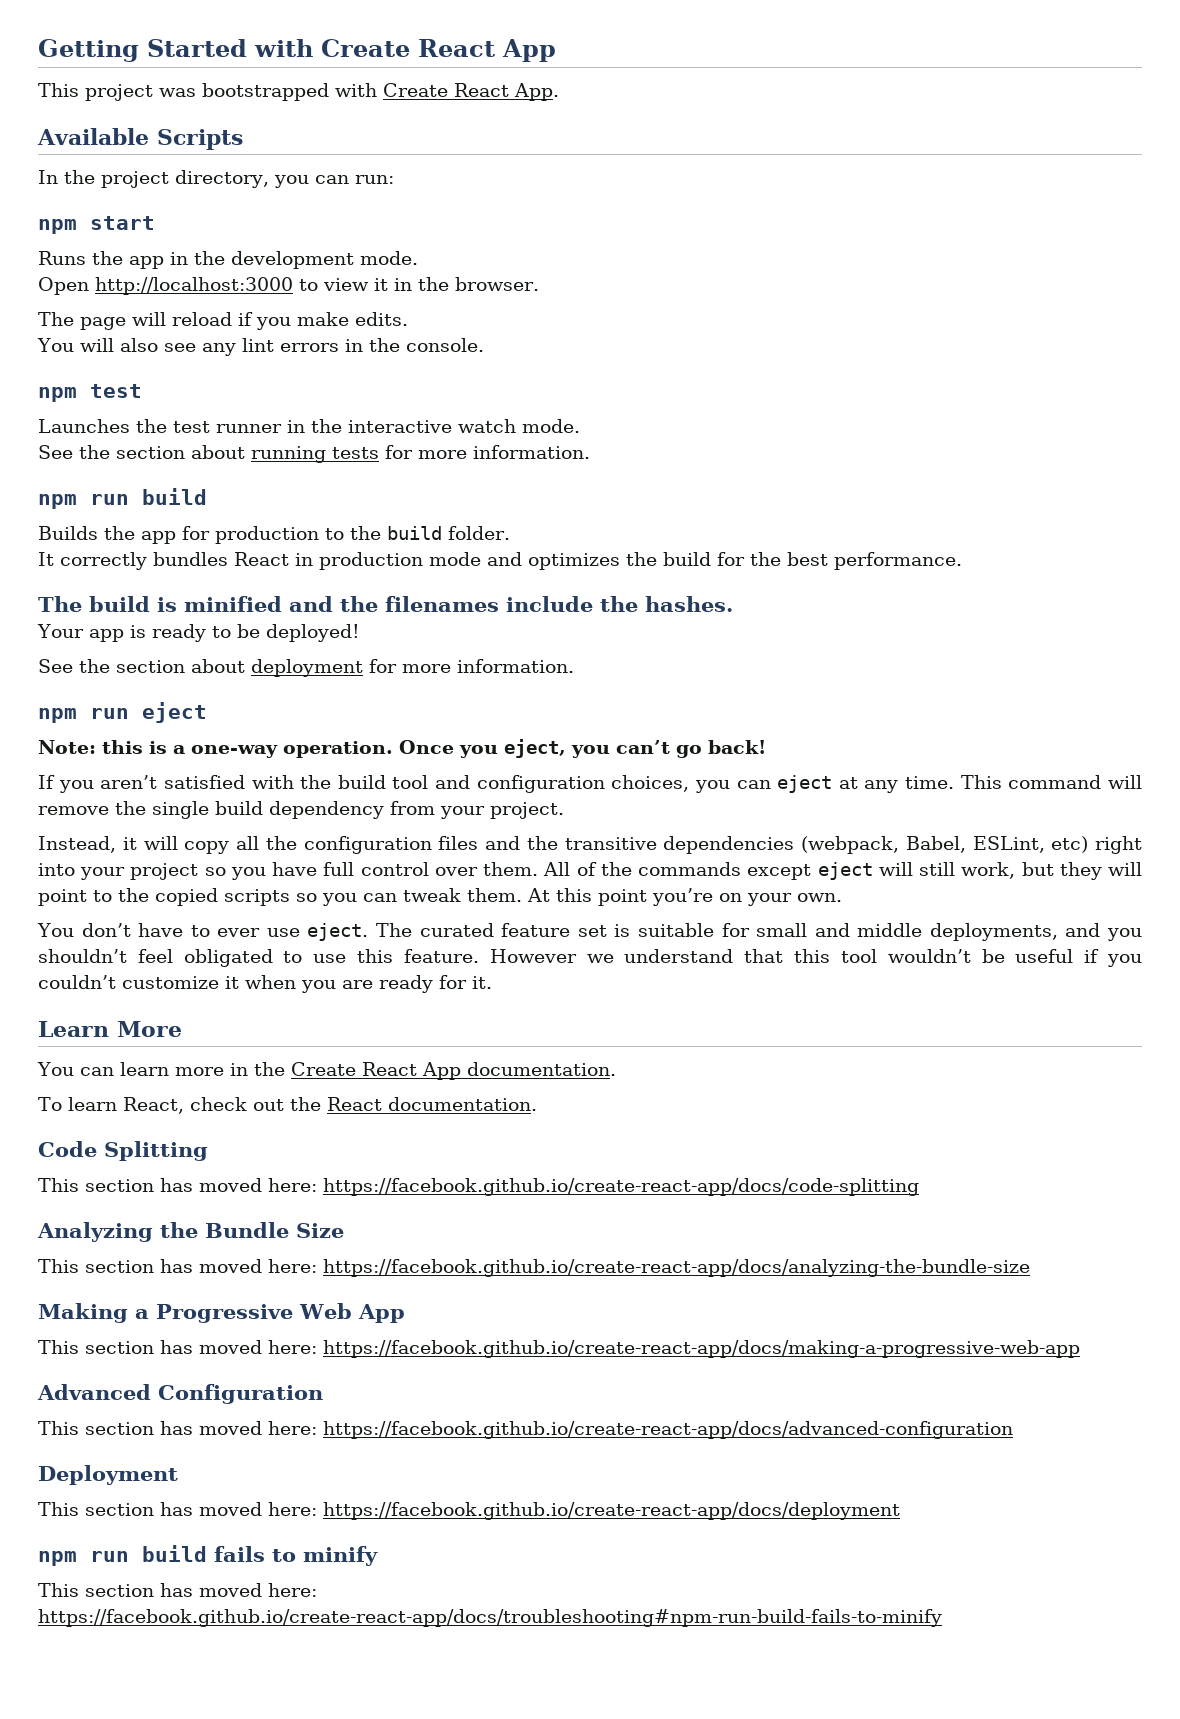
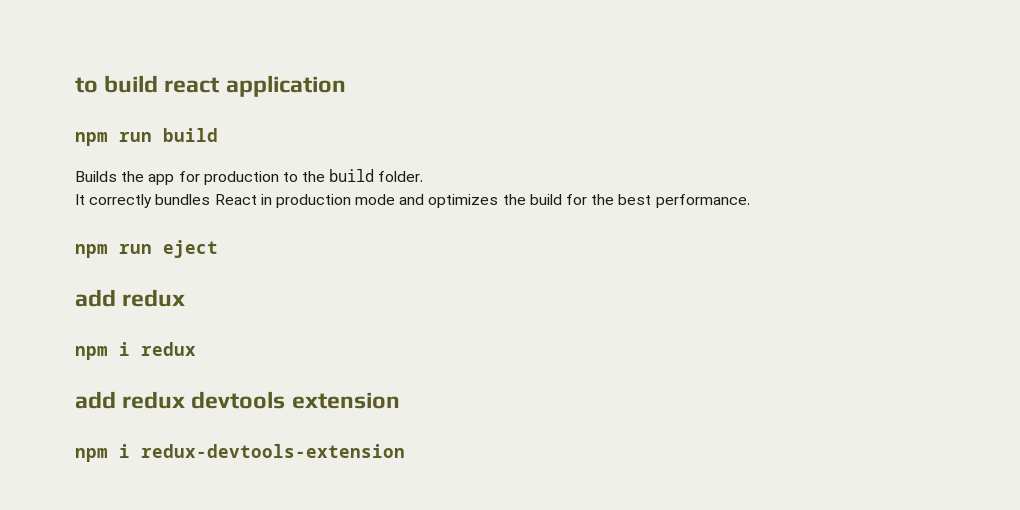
- Getting Started with Create React App
- This project was bootstrapped with Create React App.
- Available Scripts
- In the project directory, you can run:
- npm start
- Runs the app in the development mode.
- Open http://localhost:3000 to view it in the browser.
- The page will reload if you make edits.
- You will also see any lint errors in the console.
- npm test
- Launches the test runner in the interactive watch mode.
- See the section about running tests for more information.
+ to build react application
- The build is minified and the filenames include the hashes.
- Your app is ready to be deployed!
- See the section about deployment for more information.
  npm run eject
- Note: this is a one-way operation. Once you eject, you can’t go back!
- If you aren’t satisfied with the build tool and configuration choices, you can eject at any time. This command will remove the single build dependency from your project.
- Instead, it will copy all the configuration files and the transitive dependencies (webpack, Babel, ESLint, etc) right into your project so you have full control over them. All of the commands except eject will still work, but they will point to the copied scripts so you can tweak them. At this point you’re on your own.
- You don’t have to ever use eject. The curated feature set is suitable for small and middle deployments, and you shouldn’t feel obligated to use this feature. However we understand that this tool wouldn’t be useful if you couldn’t customize it when you are ready for it.
- Learn More
- You can learn more in the Create React App documentation.
- To learn React, check out the React documentation.
- Code Splitting
- This section has moved here: https://facebook.github.io/create-react-app/docs/code-splitting
- Analyzing the Bundle Size
- This section has moved here: https://facebook.github.io/create-react-app/docs/analyzing-the-bundle-size
- Making a Progressive Web App
- This section has moved here: https://facebook.github.io/create-react-app/docs/making-a-progressive-web-app
- Advanced Configuration
- This section has moved here: https://facebook.github.io/create-react-app/docs/advanced-configuration
- Deployment
- This section has moved here: https://facebook.github.io/create-react-app/docs/deployment
- npm run build fails to minify
- This section has moved here: https://facebook.github.io/create-react-app/docs/troubleshooting#npm-run-build-fails-to-minify
+ add redux
+ npm i redux
+ add redux devtools extension
+ npm i redux-devtools-extension

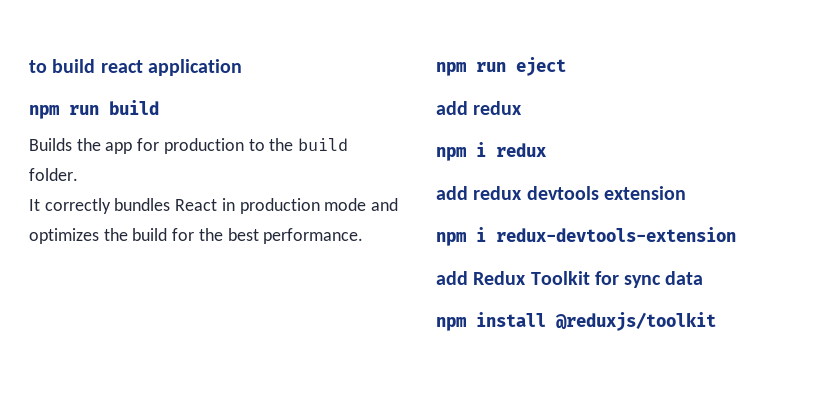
+ add Redux Toolkit for sync data
+ npm install @reduxjs/toolkit

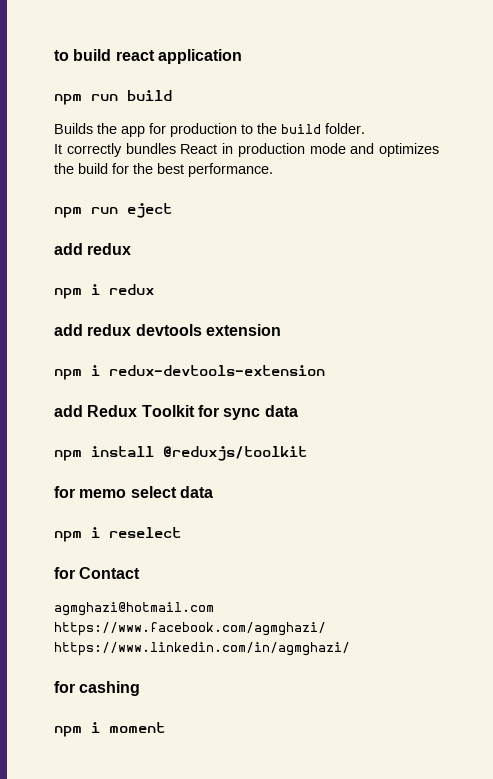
+ for memo select data
+ npm i reselect
+ for Contact
+ agmghazi@hotmail.com https://www.facebook.com/agmghazi/ https://www.linkedin.com/in/agmghazi/
+ for cashing
+ npm i moment

